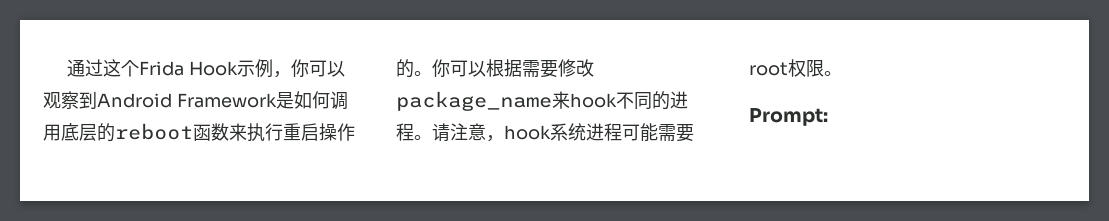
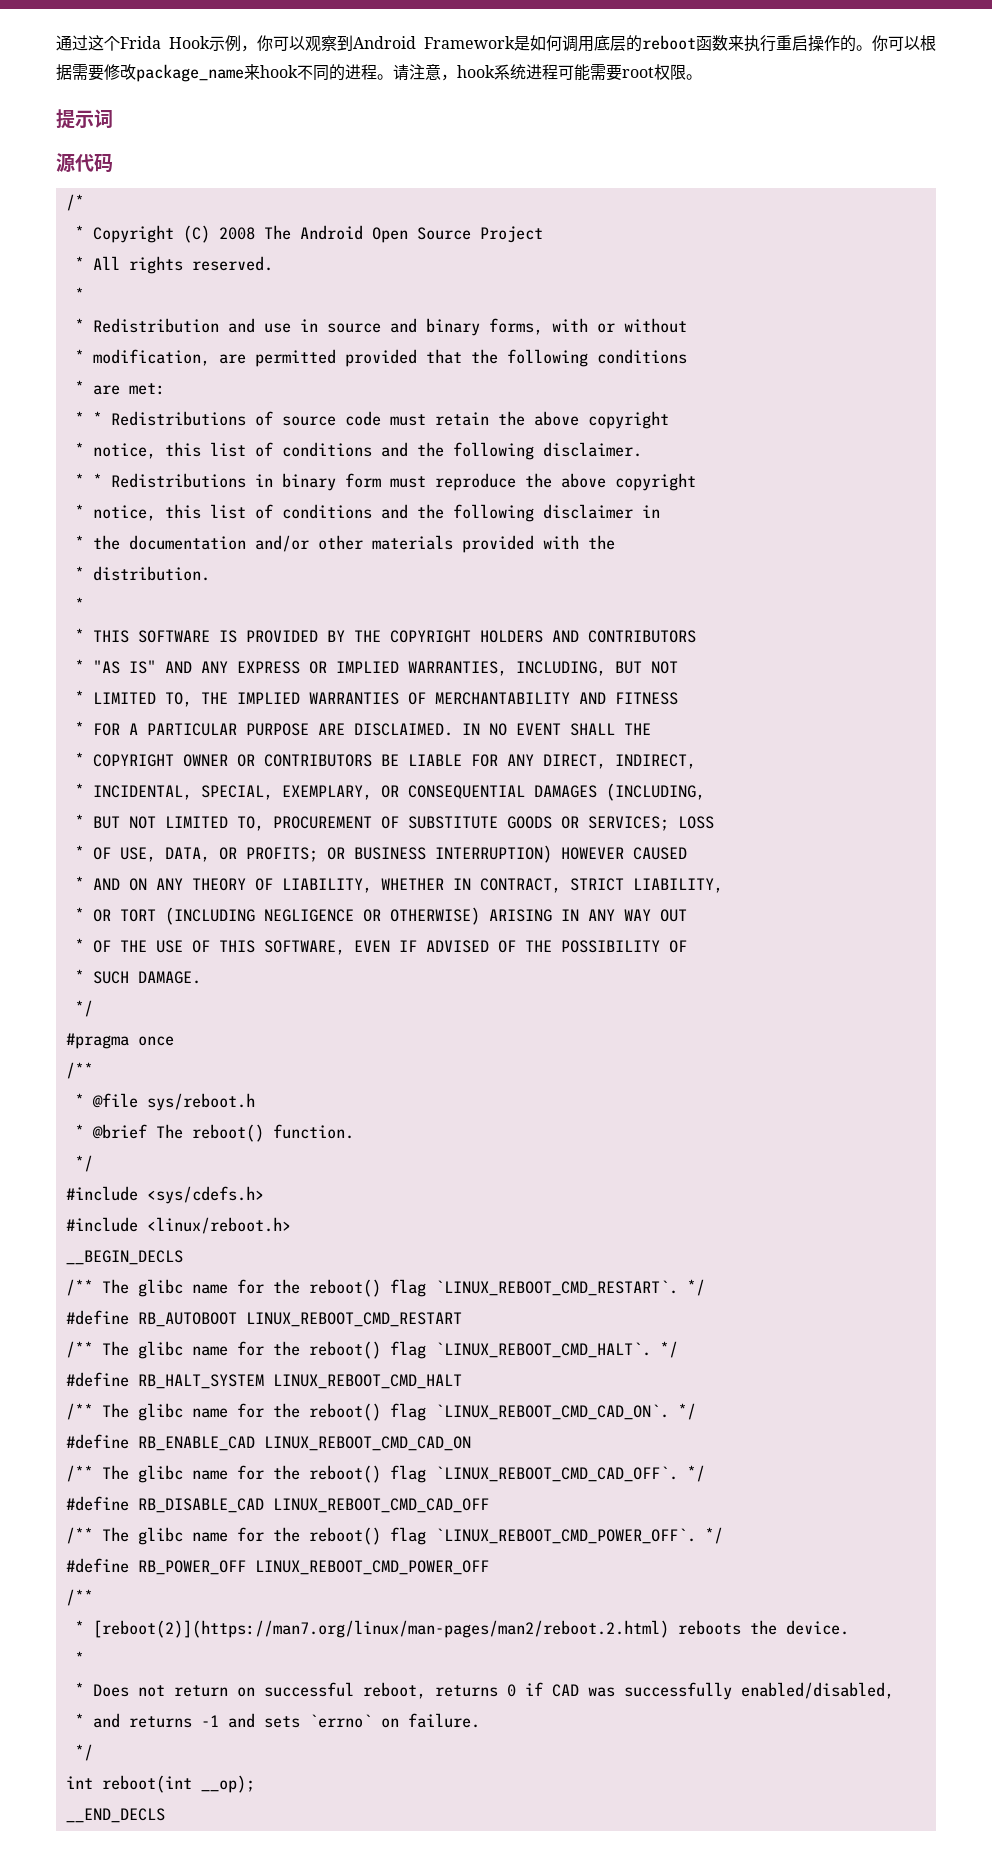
- Prompt:
+ 提示词
+ 源代码
+ /*
+ * Copyright (C) 2008 The Android Open Source Project
+ * All rights reserved.
+ *
+ * Redistribution and use in source and binary forms, with or without
+ * modification, are permitted provided that the following conditions
+ * are met:
+ * * Redistributions of source code must retain the above copyright
+ * notice, this list of conditions and the following disclaimer.
+ * * Redistributions in binary form must reproduce the above copyright
+ * notice, this list of conditions and the following disclaimer in
+ * the documentation and/or other materials provided with the
+ * distribution.
+ *
+ * THIS SOFTWARE IS PROVIDED BY THE COPYRIGHT HOLDERS AND CONTRIBUTORS
+ * "AS IS" AND ANY EXPRESS OR IMPLIED WARRANTIES, INCLUDING, BUT NOT
+ * LIMITED TO, THE IMPLIED WARRANTIES OF MERCHANTABILITY AND FITNESS
+ * FOR A PARTICULAR PURPOSE ARE DISCLAIMED. IN NO EVENT SHALL THE
+ * COPYRIGHT OWNER OR CONTRIBUTORS BE LIABLE FOR ANY DIRECT, INDIRECT,
+ * INCIDENTAL, SPECIAL, EXEMPLARY, OR CONSEQUENTIAL DAMAGES (INCLUDING,
+ * BUT NOT LIMITED TO, PROCUREMENT OF SUBSTITUTE GOODS OR SERVICES; LOSS
+ * OF USE, DATA, OR PROFITS; OR BUSINESS INTERRUPTION) HOWEVER CAUSED
+ * AND ON ANY THEORY OF LIABILITY, WHETHER IN CONTRACT, STRICT LIABILITY,
+ * OR TORT (INCLUDING NEGLIGENCE OR OTHERWISE) ARISING IN ANY WAY OUT
+ * OF THE USE OF THIS SOFTWARE, EVEN IF ADVISED OF THE POSSIBILITY OF
+ * SUCH DAMAGE.
+ */
+ #pragma once
+ /**
+ * @file sys/reboot.h
+ * @brief The reboot() function.
+ */
+ #include <sys/cdefs.h>
+ #include <linux/reboot.h>
+ __BEGIN_DECLS
+ /** The glibc name for the reboot() flag `LINUX_REBOOT_CMD_RESTART`. */
+ #define RB_AUTOBOOT LINUX_REBOOT_CMD_RESTART
+ /** The glibc name for the reboot() flag `LINUX_REBOOT_CMD_HALT`. */
+ #define RB_HALT_SYSTEM LINUX_REBOOT_CMD_HALT
+ /** The glibc name for the reboot() flag `LINUX_REBOOT_CMD_CAD_ON`. */
+ #define RB_ENABLE_CAD LINUX_REBOOT_CMD_CAD_ON
+ /** The glibc name for the reboot() flag `LINUX_REBOOT_CMD_CAD_OFF`. */
+ #define RB_DISABLE_CAD LINUX_REBOOT_CMD_CAD_OFF
+ /** The glibc name for the reboot() flag `LINUX_REBOOT_CMD_POWER_OFF`. */
+ #define RB_POWER_OFF LINUX_REBOOT_CMD_POWER_OFF
+ /**
+ * [reboot(2)](https://man7.org/linux/man-pages/man2/reboot.2.html) reboots the device.
+ *
+ * Does not return on successful reboot, returns 0 if CAD was successfully enabled/disabled,
+ * and returns -1 and sets `errno` on failure.
+ */
+ int reboot(int __op);
+ __END_DECLS

